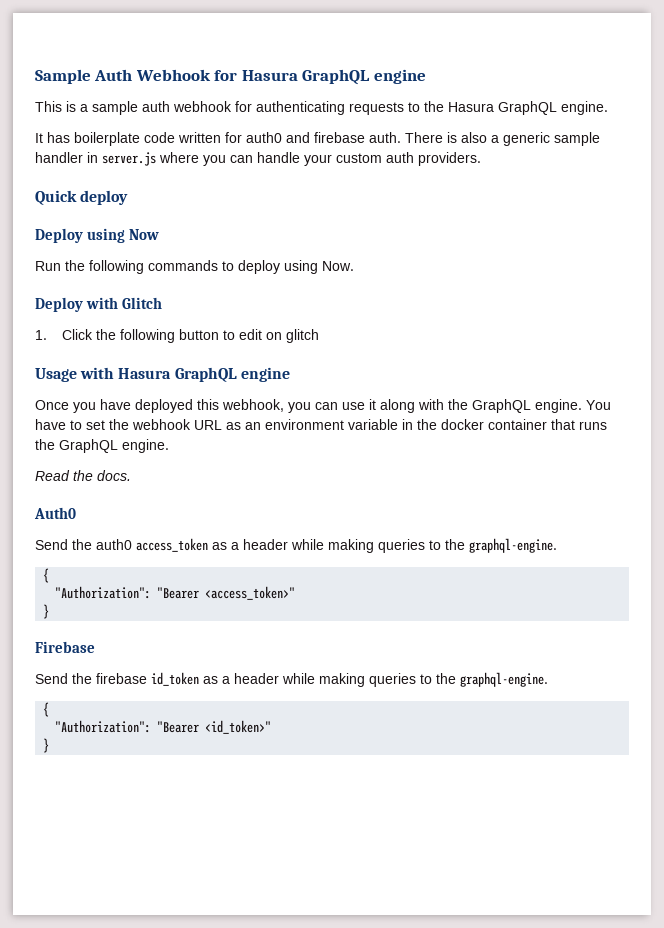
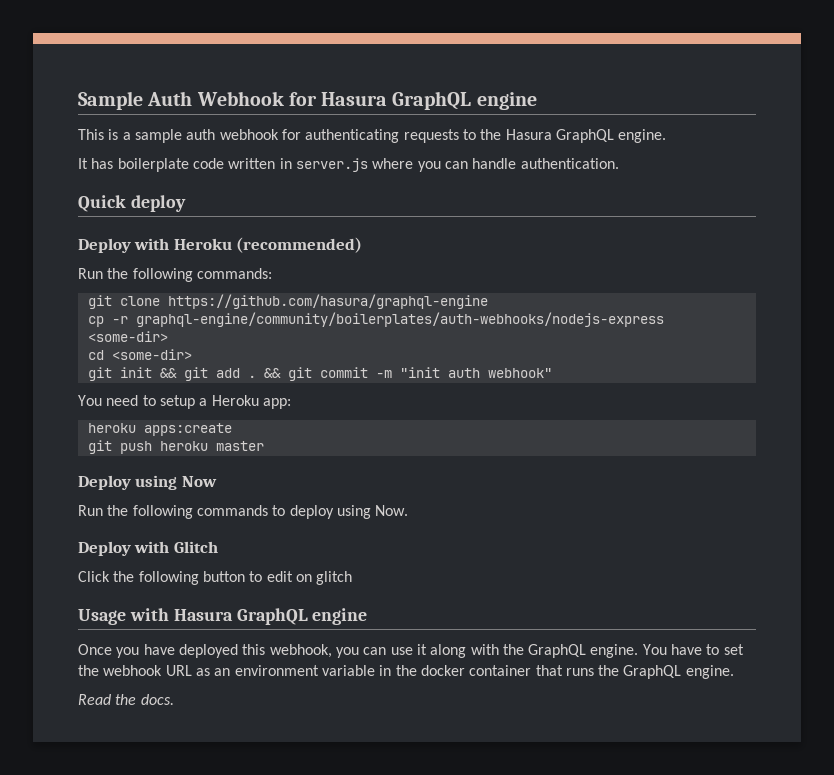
- It has boilerplate code written for auth0 and firebase auth. There is also a generic sample handler in server.js where you can handle your custom auth providers.
+ It has boilerplate code written in server.js where you can handle authentication.
  Quick deploy
+ Deploy with Heroku (recommended)
+ Run the following commands:
+ git clone https://github.com/hasura/graphql-engine
+ cp -r graphql-engine/community/boilerplates/auth-webhooks/nodejs-express <some-dir>
+ cd <some-dir>
+ git init && git add . && git commit -m "init auth webhook"
+ You need to setup a Heroku app:
+ heroku apps:create
+ git push heroku master
- 1. Click the following button to edit on glitch
+ Click the following button to edit on glitch
- Auth0
- Send the auth0 access_token as a header while making queries to the graphql-engine.
- {
- "Authorization": "Bearer <access_token>"
- }
- Firebase
- Send the firebase id_token as a header while making queries to the graphql-engine.
- {
- "Authorization": "Bearer <id_token>"
- }

